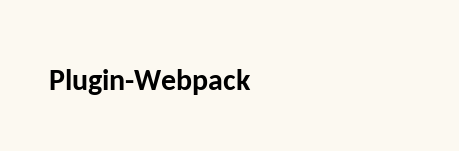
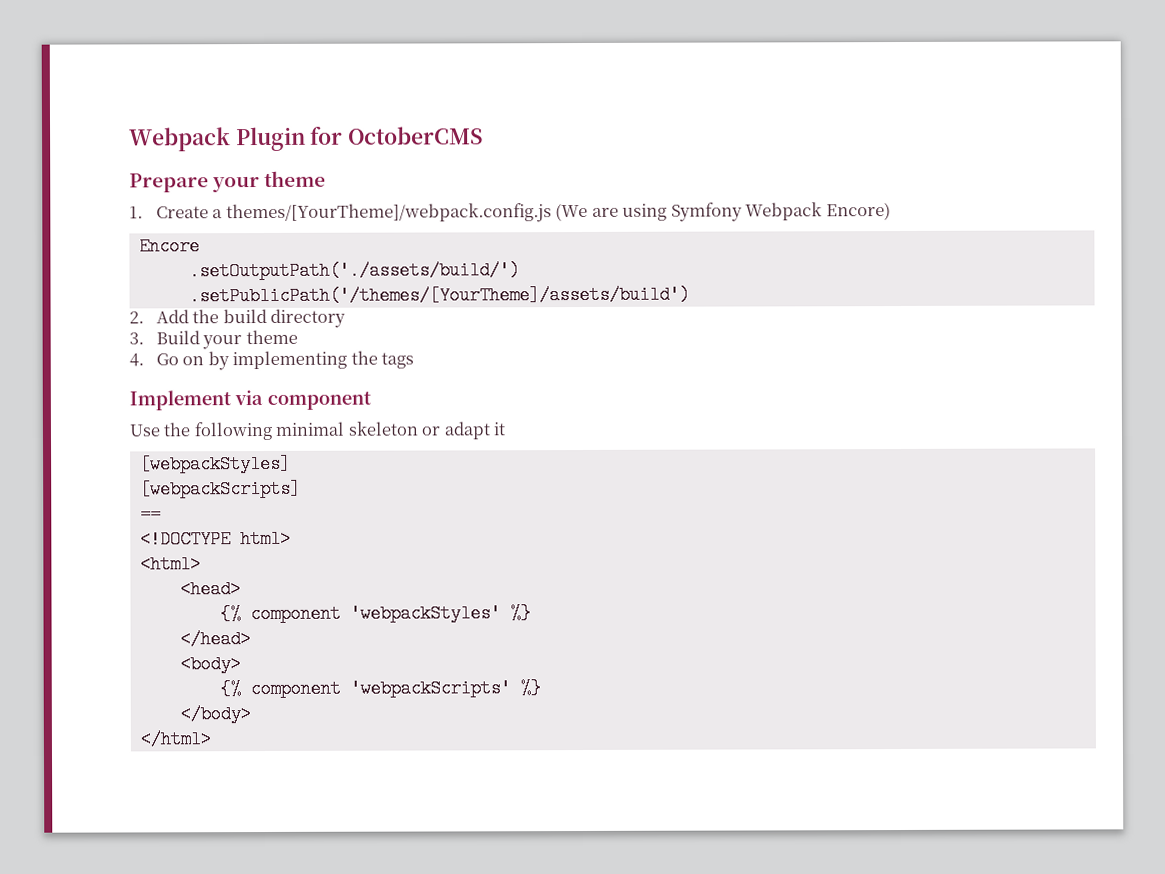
- Plugin-Webpack
+ Webpack Plugin for OctoberCMS
+ Prepare your theme
+ 1. Create a themes/[YourTheme]/webpack.config.js (We are using Symfony Webpack Encore)
+ Encore
+ .setOutputPath('./assets/build/')
+ .setPublicPath('/themes/[YourTheme]/assets/build')
+ 2. Add the build directory
+ 3. Build your theme
+ 4. Go on by implementing the tags
+ Implement via component
+ Use the following minimal skeleton or adapt it
+ [webpackStyles]
+ [webpackScripts]
+ ==
+ <!DOCTYPE html>
+ <html>
+ <head>
+ {% component 'webpackStyles' %}
+ </head>
+ <body>
+ {% component 'webpackScripts' %}
+ </body>
+ </html>

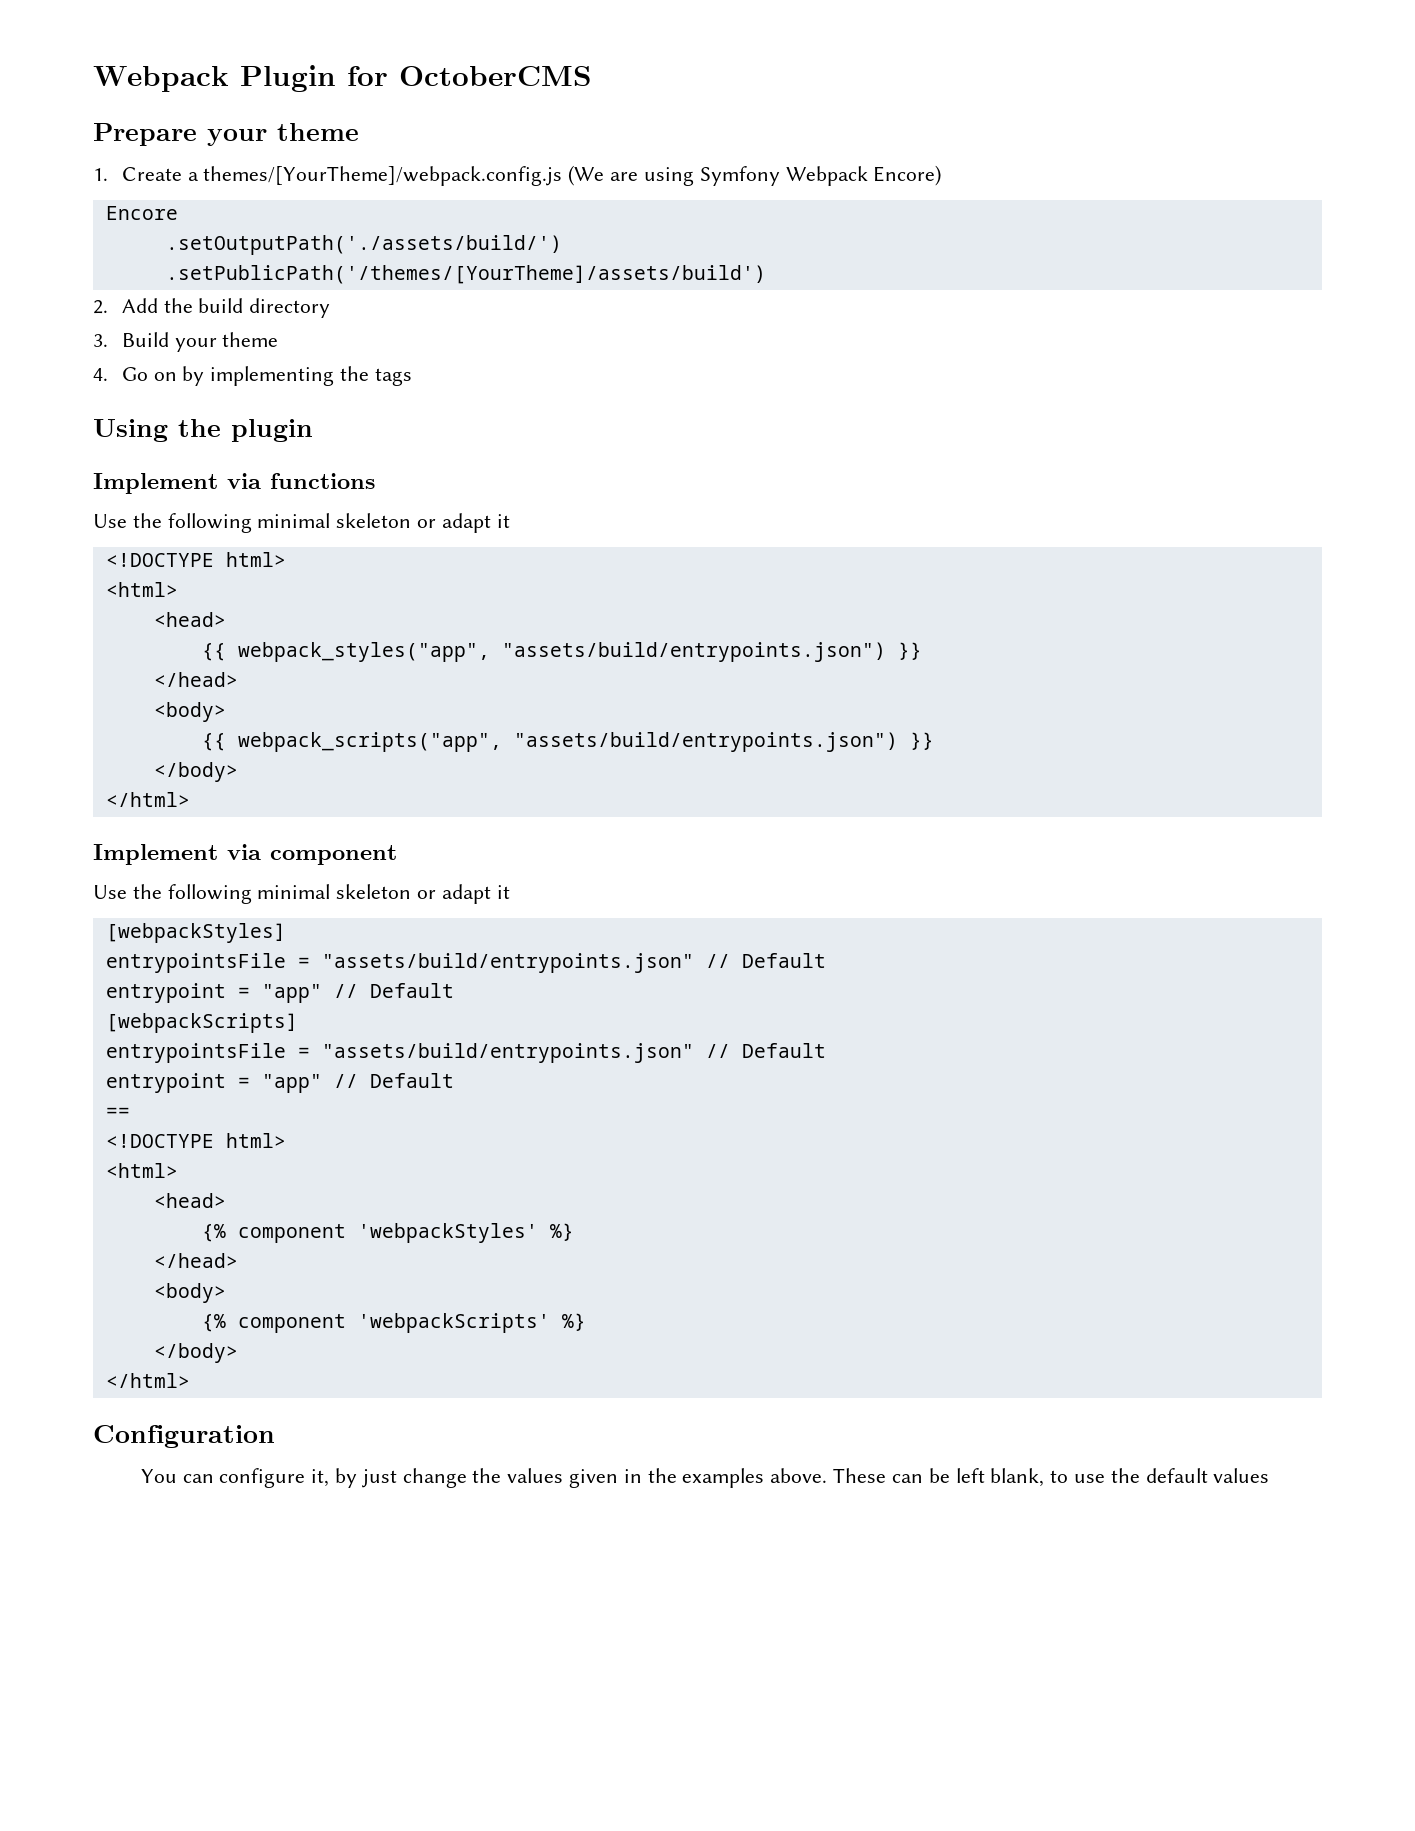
+ Using the plugin
+ Implement via functions
+ Use the following minimal skeleton or adapt it
+ <!DOCTYPE html>
+ <html>
+ <head>
+ {{ webpack_styles("app", "assets/build/entrypoints.json") }}
+ </head>
+ <body>
+ {{ webpack_scripts("app", "assets/build/entrypoints.json") }}
+ </body>
+ </html>
  [webpackStyles]
+ entrypointsFile = "assets/build/entrypoints.json" // Default
+ entrypoint = "app" // Default
  [webpackScripts]
+ entrypointsFile = "assets/build/entrypoints.json" // Default
+ entrypoint = "app" // Default
+ Configuration
+ You can configure it, by just change the values given in the examples above. These can be left blank, to use the default values

